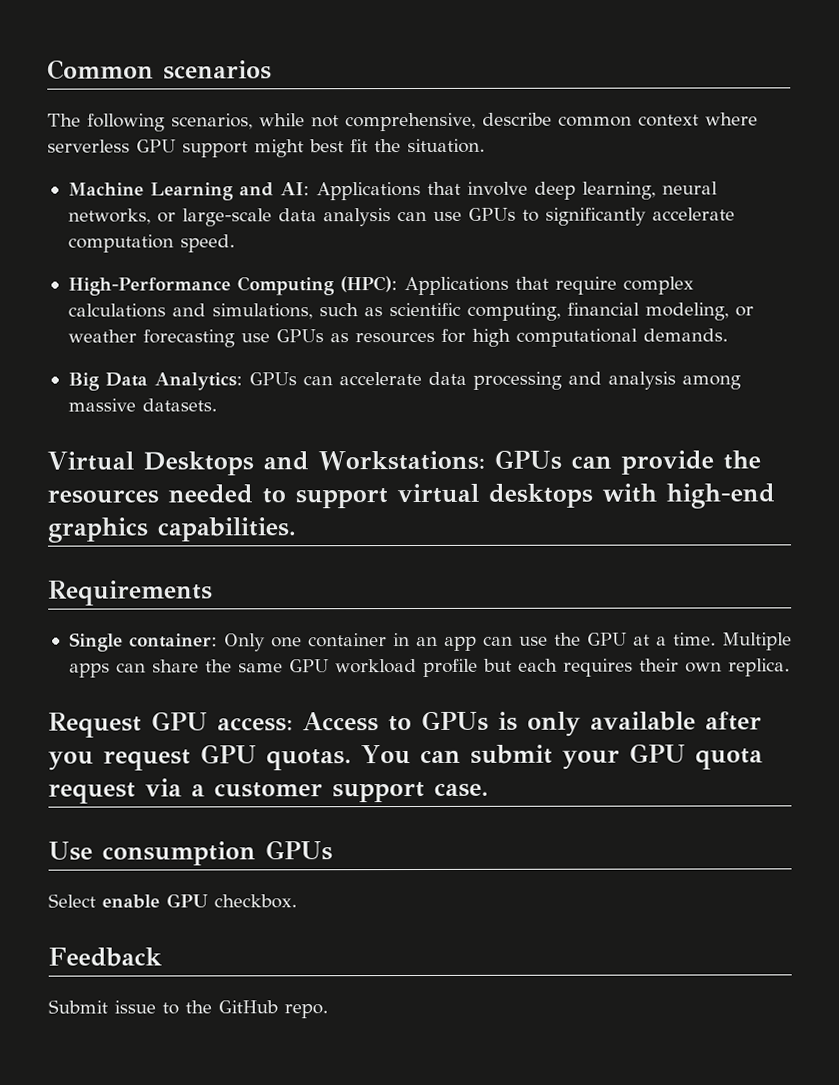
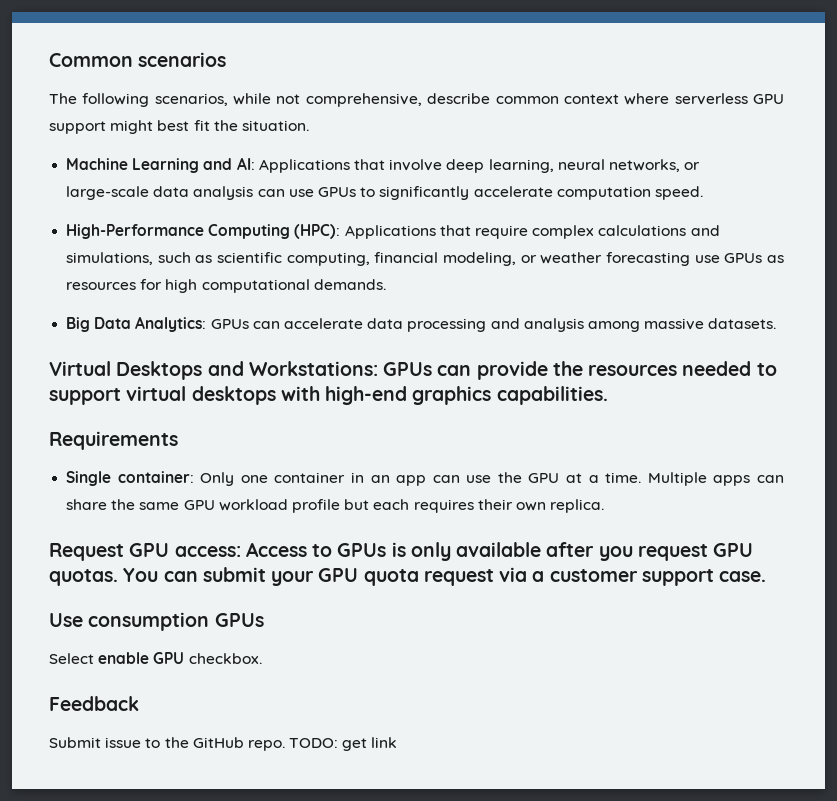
+ TODO: get link

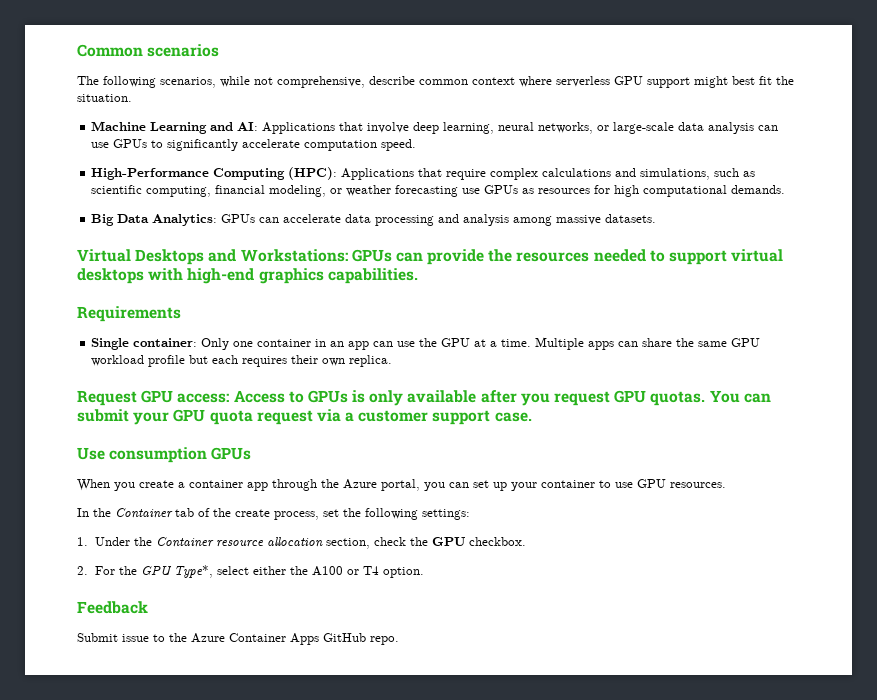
- Select enable GPU checkbox.
+ When you create a container app through the Azure portal, you can set up your container to use GPU resources.
+ In the Container tab of the create process, set the following settings:
+ 1. Under the Container resource allocation section, check the GPU checkbox.
+ 2. For the GPU Type*, select either the A100 or T4 option.
- Submit issue to the GitHub repo. TODO: get link
+ Submit issue to the Azure Container Apps GitHub repo.

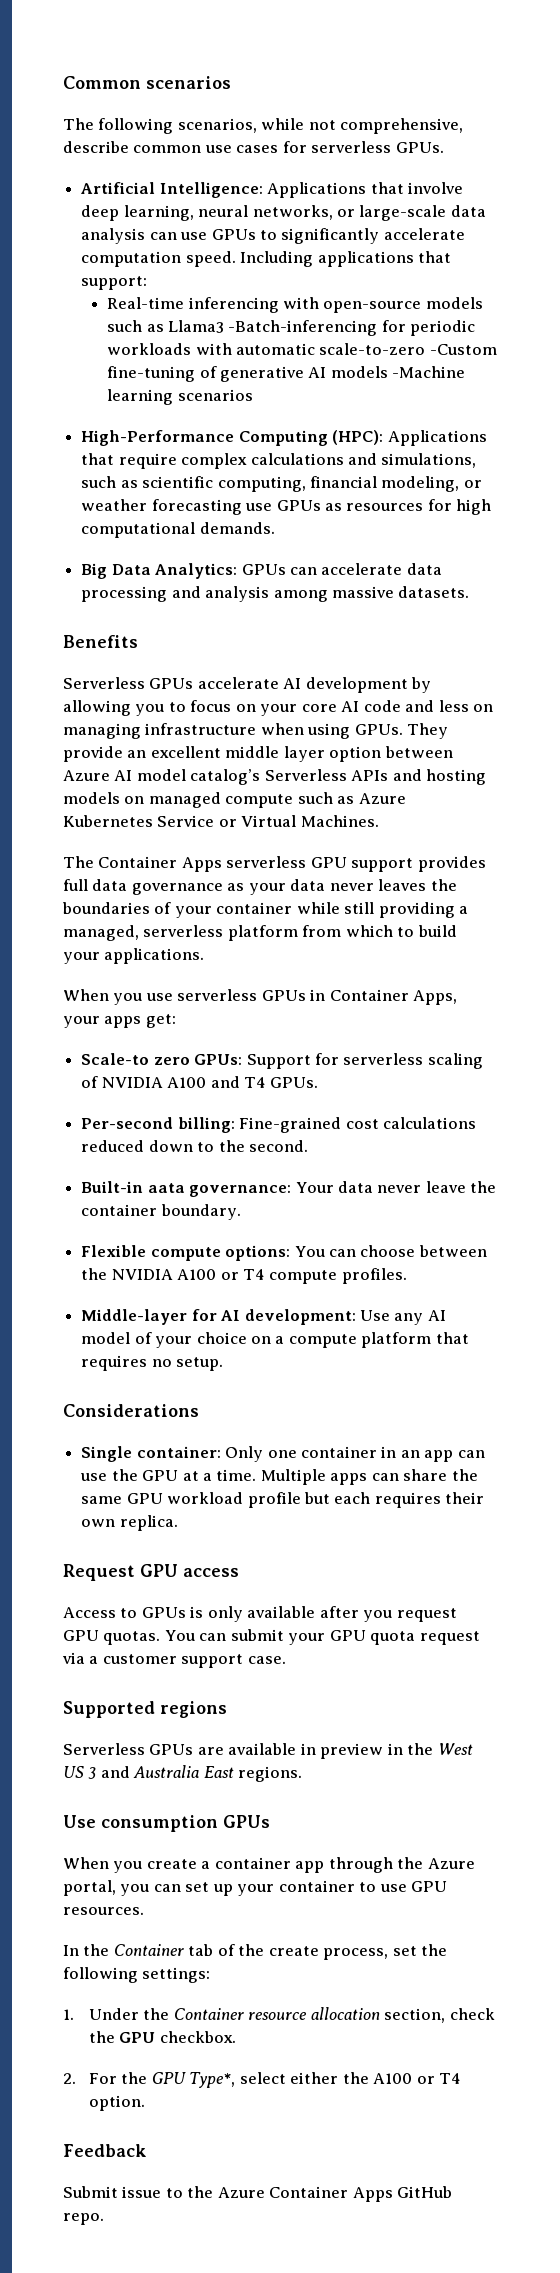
- The following scenarios, while not comprehensive, describe common context where serverless GPU support might best fit the situation.
- Machine Learning and AI: Applications that involve deep learning, neural networks, or large-scale data analysis can use GPUs to significantly accelerate computation speed.
+ The following scenarios, while not comprehensive, describe common use cases for serverless GPUs.
+ Artificial Intelligence: Applications that involve deep learning, neural networks, or large-scale data analysis can use GPUs to significantly accelerate computation speed. Including applications that support:
+ Real-time inferencing with open-source models such as Llama3 -Batch-inferencing for periodic workloads with automatic scale-to-zero -Custom fine-tuning of generative AI models -Machine learning scenarios
- Virtual Desktops and Workstations: GPUs can provide the resources needed to support virtual desktops with high-end graphics capabilities.
- Requirements
+ Benefits
+ Serverless GPUs accelerate AI development by allowing you to focus on your core AI code and less on managing infrastructure when using GPUs. They provide an excellent middle layer option between Azure AI model catalog’s Serverless APIs and hosting models on managed compute such as Azure Kubernetes Service or Virtual Machines.
+ The Container Apps serverless GPU support provides full data governance as your data never leaves the boundaries of your container while still providing a managed, serverless platform from which to build your applications.
+ When you use serverless GPUs in Container Apps, your apps get:
+ Scale-to zero GPUs: Support for serverless scaling of NVIDIA A100 and T4 GPUs.
+ Per-second billing: Fine-grained cost calculations reduced down to the second.
+ Built-in aata governance: Your data never leave the container boundary.
+ Flexible compute options: You can choose between the NVIDIA A100 or T4 compute profiles.
+ Middle-layer for AI development: Use any AI model of your choice on a compute platform that requires no setup.
+ Considerations
- Request GPU access: Access to GPUs is only available after you request GPU quotas.
+ Request GPU access
+ Access to GPUs is only available after you request GPU quotas.
+ Supported regions
+ Serverless GPUs are available in preview in the West US 3 and Australia East regions.

